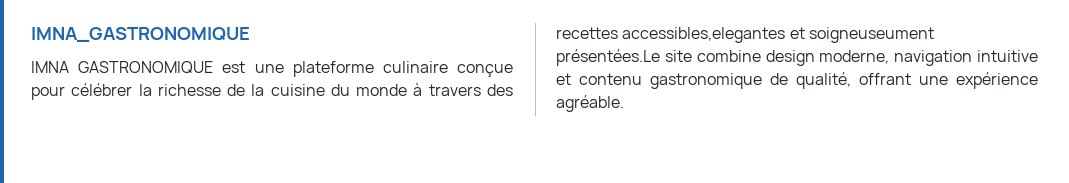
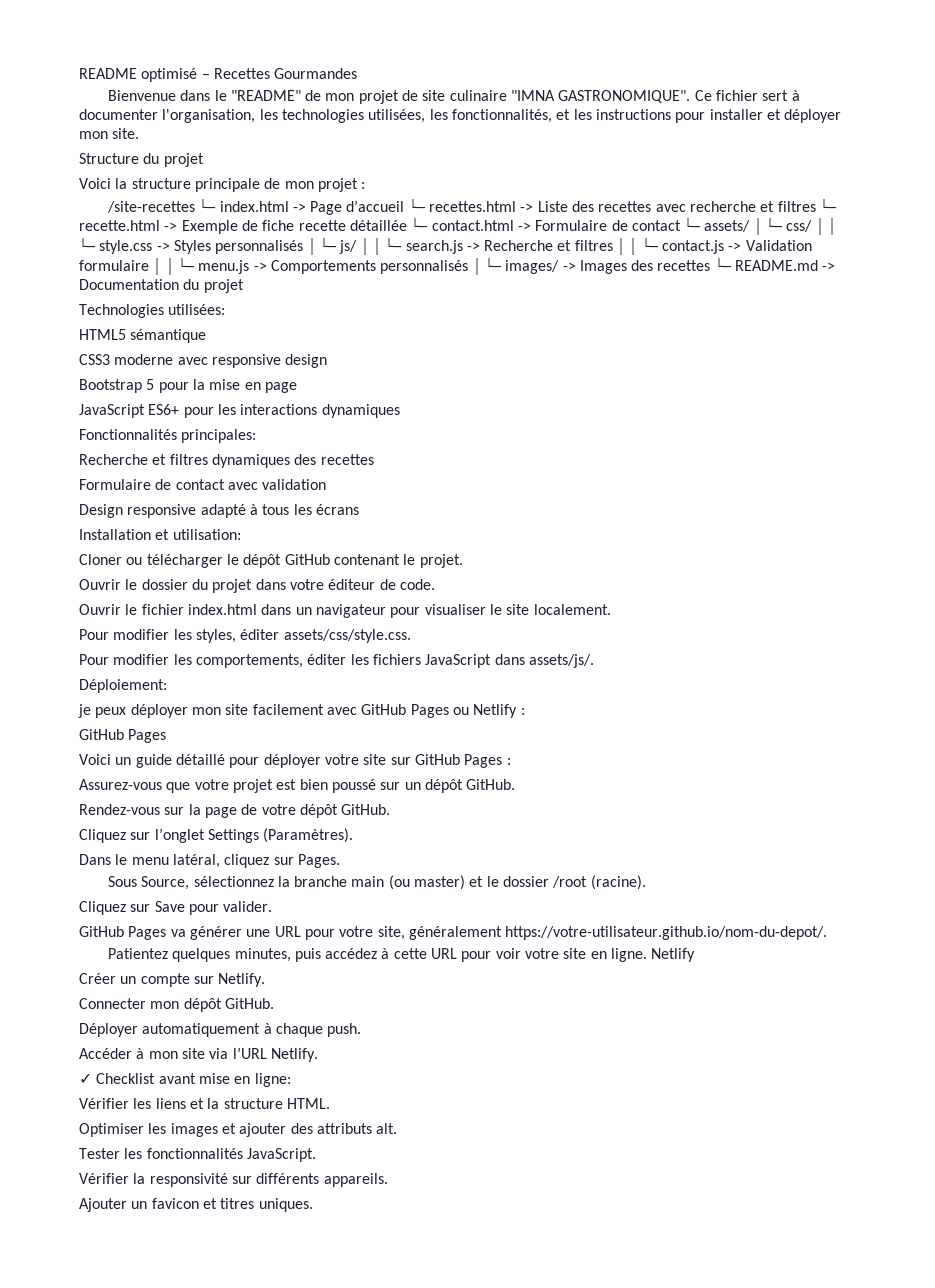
- IMNA_GASTRONOMIQUE
- IMNA GASTRONOMIQUE est une plateforme culinaire conçue pour célébrer la richesse de la cuisine du monde à travers des recettes accessibles,elegantes et soigneuseument présentées.Le site combine design moderne, navigation intuitive et contenu gastronomique de qualité, offrant une expérience agréable.
+ README optimisé – Recettes Gourmandes
+ Bienvenue dans le "README" de mon projet de site culinaire "IMNA GASTRONOMIQUE". Ce fichier sert à documenter l'organisation, les technologies utilisées, les fonctionnalités, et les instructions pour installer et déployer mon site.
+ Structure du projet
+ Voici la structure principale de mon projet :
+ /site-recettes └─ index.html -> Page d’accueil └─ recettes.html -> Liste des recettes avec recherche et filtres └─ recette.html -> Exemple de fiche recette détaillée └─ contact.html -> Formulaire de contact └─ assets/ │ └─ css/ │ │ └─ style.css -> Styles personnalisés │ └─ js/ │ │ └─ search.js -> Recherche et filtres │ │ └─ contact.js -> Validation formulaire │ │ └─ menu.js -> Comportements personnalisés │ └─ images/ -> Images des recettes └─ README.md -> Documentation du projet
+ Technologies utilisées:
+ HTML5 sémantique
+ CSS3 moderne avec responsive design
+ Bootstrap 5 pour la mise en page
+ JavaScript ES6+ pour les interactions dynamiques
+ Fonctionnalités principales:
+ Recherche et filtres dynamiques des recettes
+ Formulaire de contact avec validation
+ Design responsive adapté à tous les écrans
+ Installation et utilisation:
+ Cloner ou télécharger le dépôt GitHub contenant le projet.
+ Ouvrir le dossier du projet dans votre éditeur de code.
+ Ouvrir le fichier index.html dans un navigateur pour visualiser le site localement.
+ Pour modifier les styles, éditer assets/css/style.css.
+ Pour modifier les comportements, éditer les fichiers JavaScript dans assets/js/.
+ Déploiement:
+ je peux déployer mon site facilement avec GitHub Pages ou Netlify :
+ GitHub Pages
+ Voici un guide détaillé pour déployer votre site sur GitHub Pages :
+ Assurez-vous que votre projet est bien poussé sur un dépôt GitHub.
+ Rendez-vous sur la page de votre dépôt GitHub.
+ Cliquez sur l’onglet Settings (Paramètres).
+ Dans le menu latéral, cliquez sur Pages.
+ Sous Source, sélectionnez la branche main (ou master) et le dossier /root (racine).
+ Cliquez sur Save pour valider.
+ GitHub Pages va générer une URL pour votre site, généralement https://votre-utilisateur.github.io/nom-du-depot/.
+ Patientez quelques minutes, puis accédez à cette URL pour voir votre site en ligne. Netlify
+ Créer un compte sur Netlify.
+ Connecter mon dépôt GitHub.
+ Déployer automatiquement à chaque push.
+ Accéder à mon site via l’URL Netlify.
+ ✓ Checklist avant mise en ligne:
+ Vérifier les liens et la structure HTML.
+ Optimiser les images et ajouter des attributs alt.
+ Tester les fonctionnalités JavaScript.
+ Vérifier la responsivité sur différents appareils.
+ Ajouter un favicon et titres uniques.

